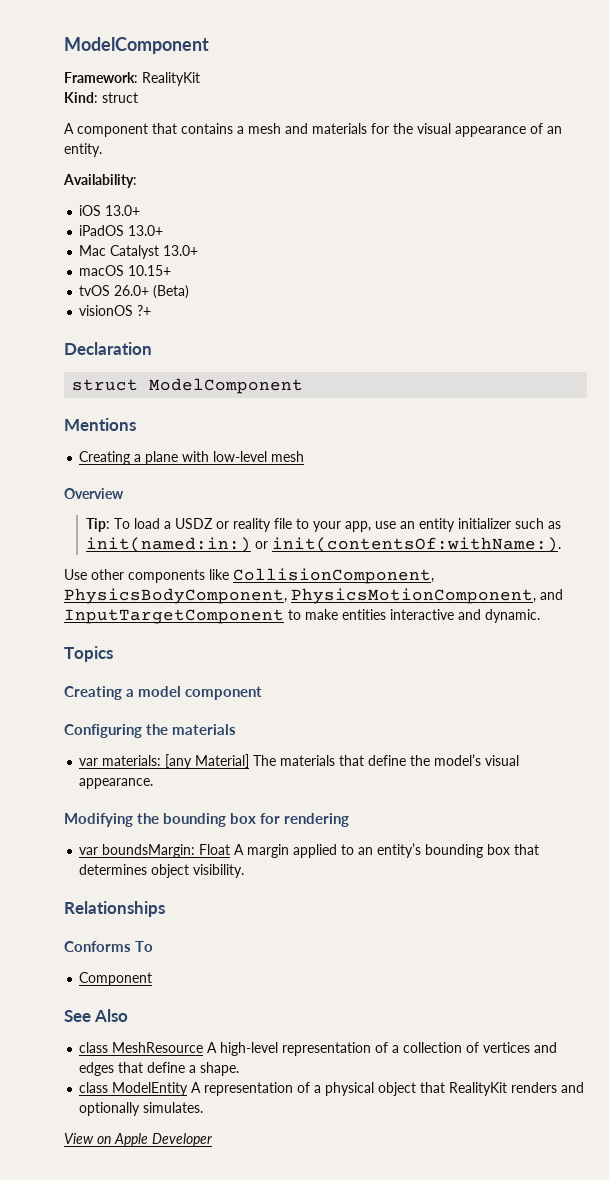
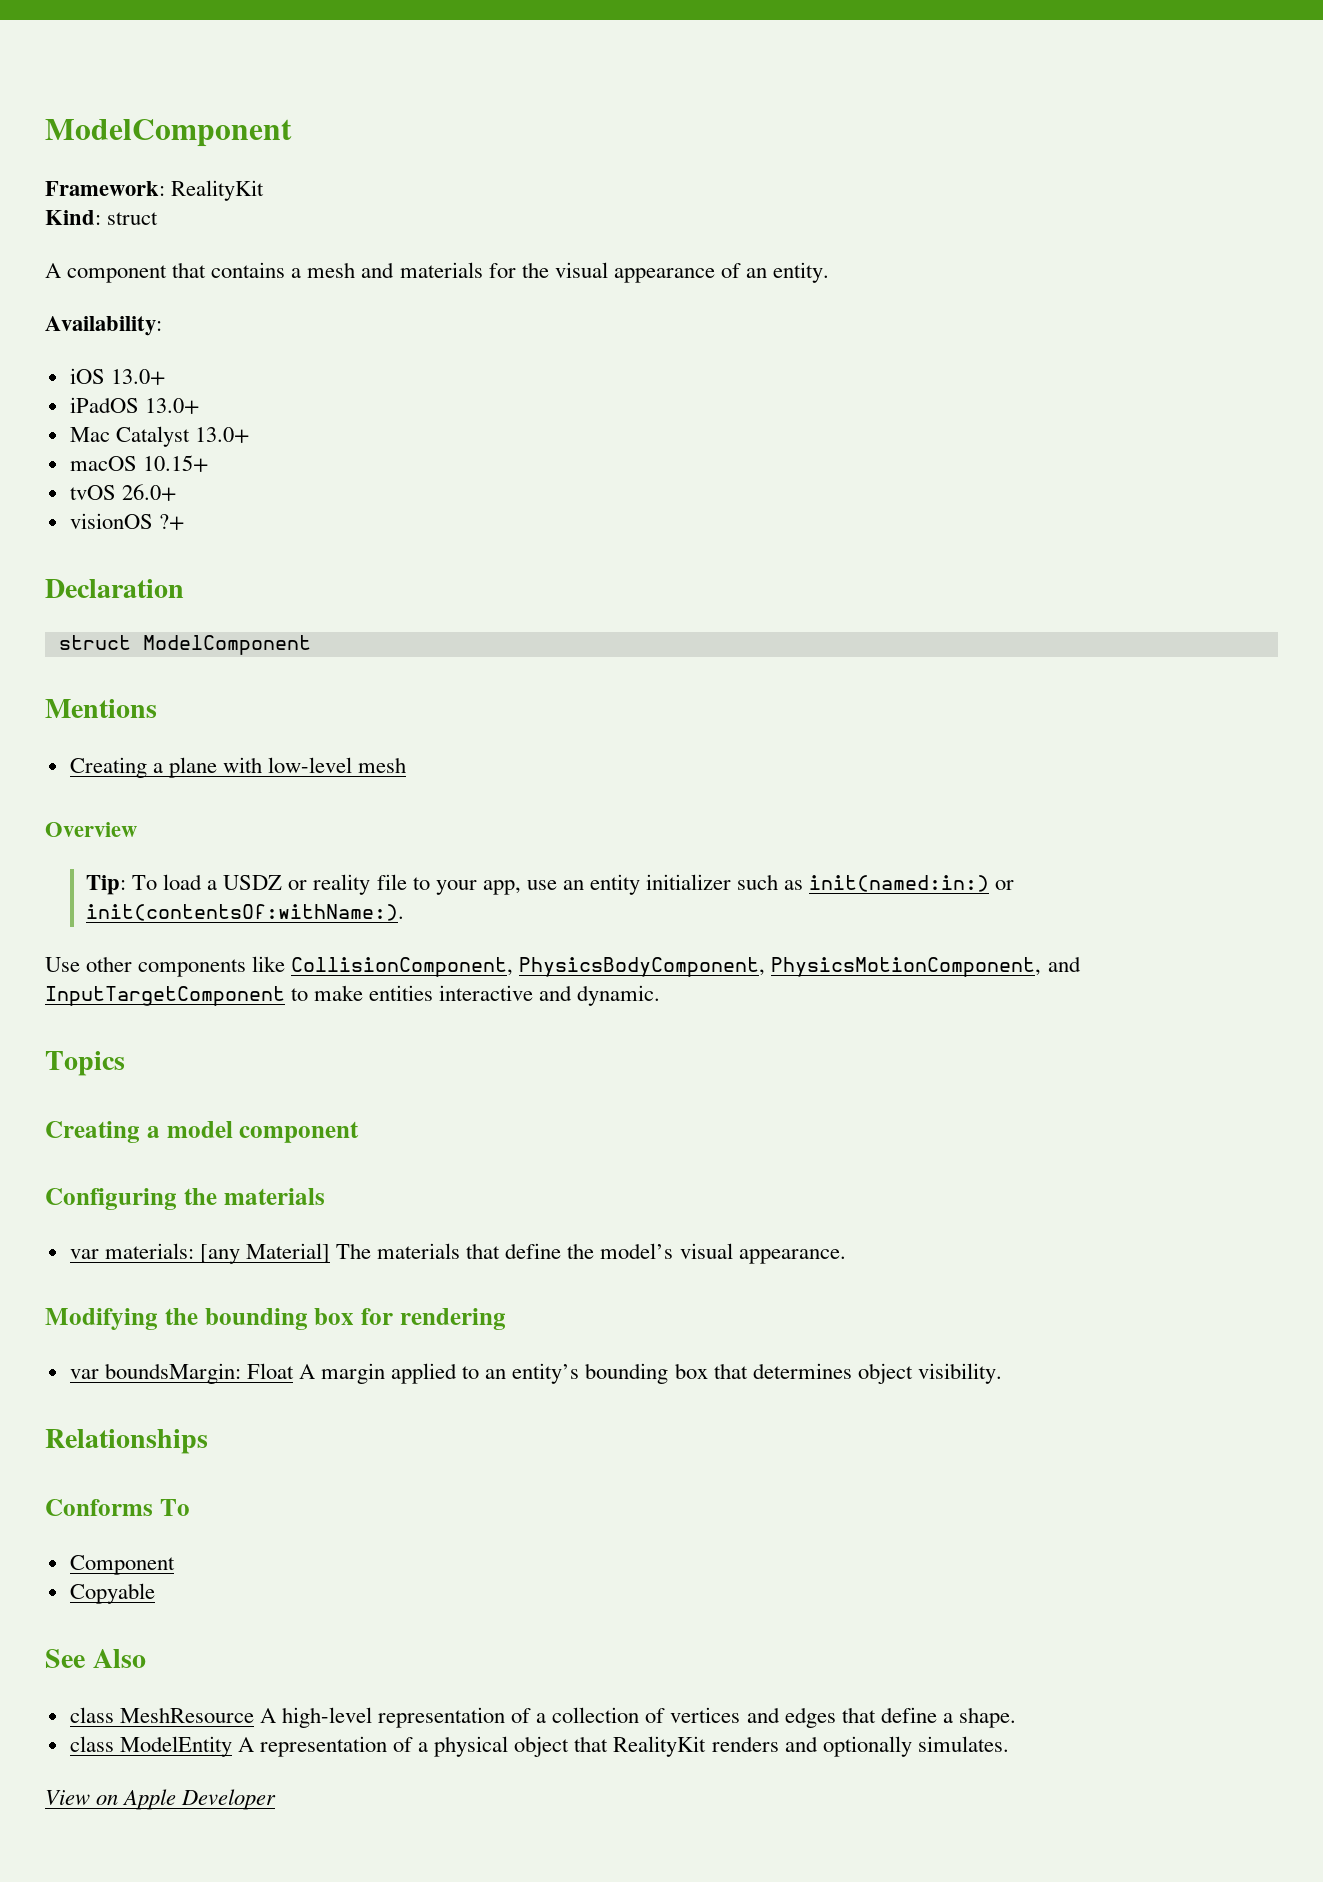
- tvOS 26.0+ (Beta)
+ tvOS 26.0+
+ Copyable

